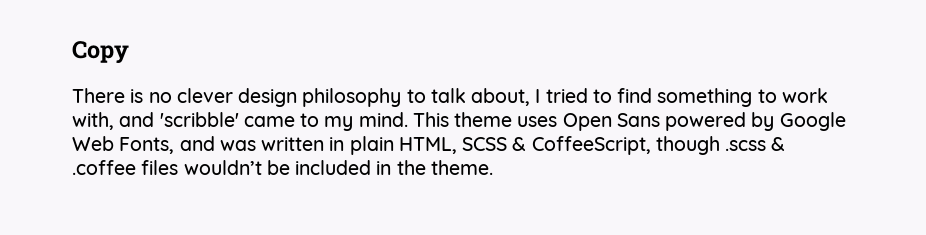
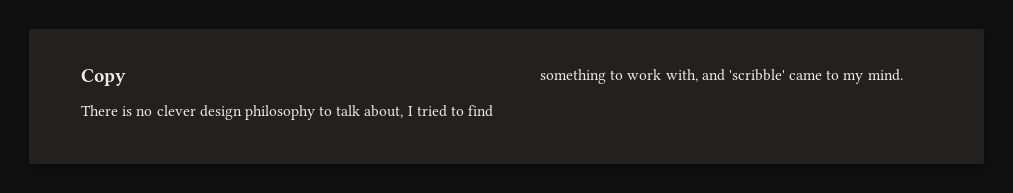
- This theme uses Open Sans powered by Google Web Fonts, and was written in plain HTML, SCSS & CoffeeScript, though .scss & .coffee files wouldn’t be included in the theme.

